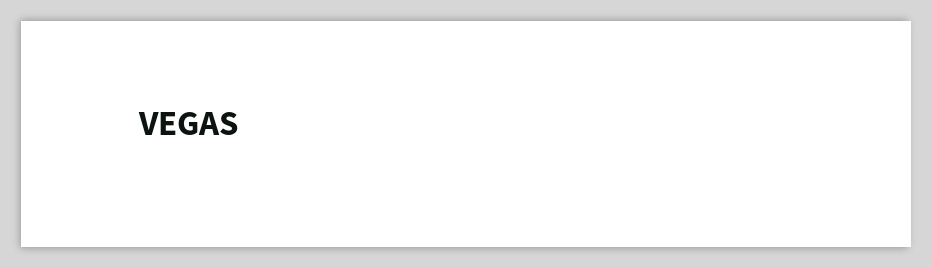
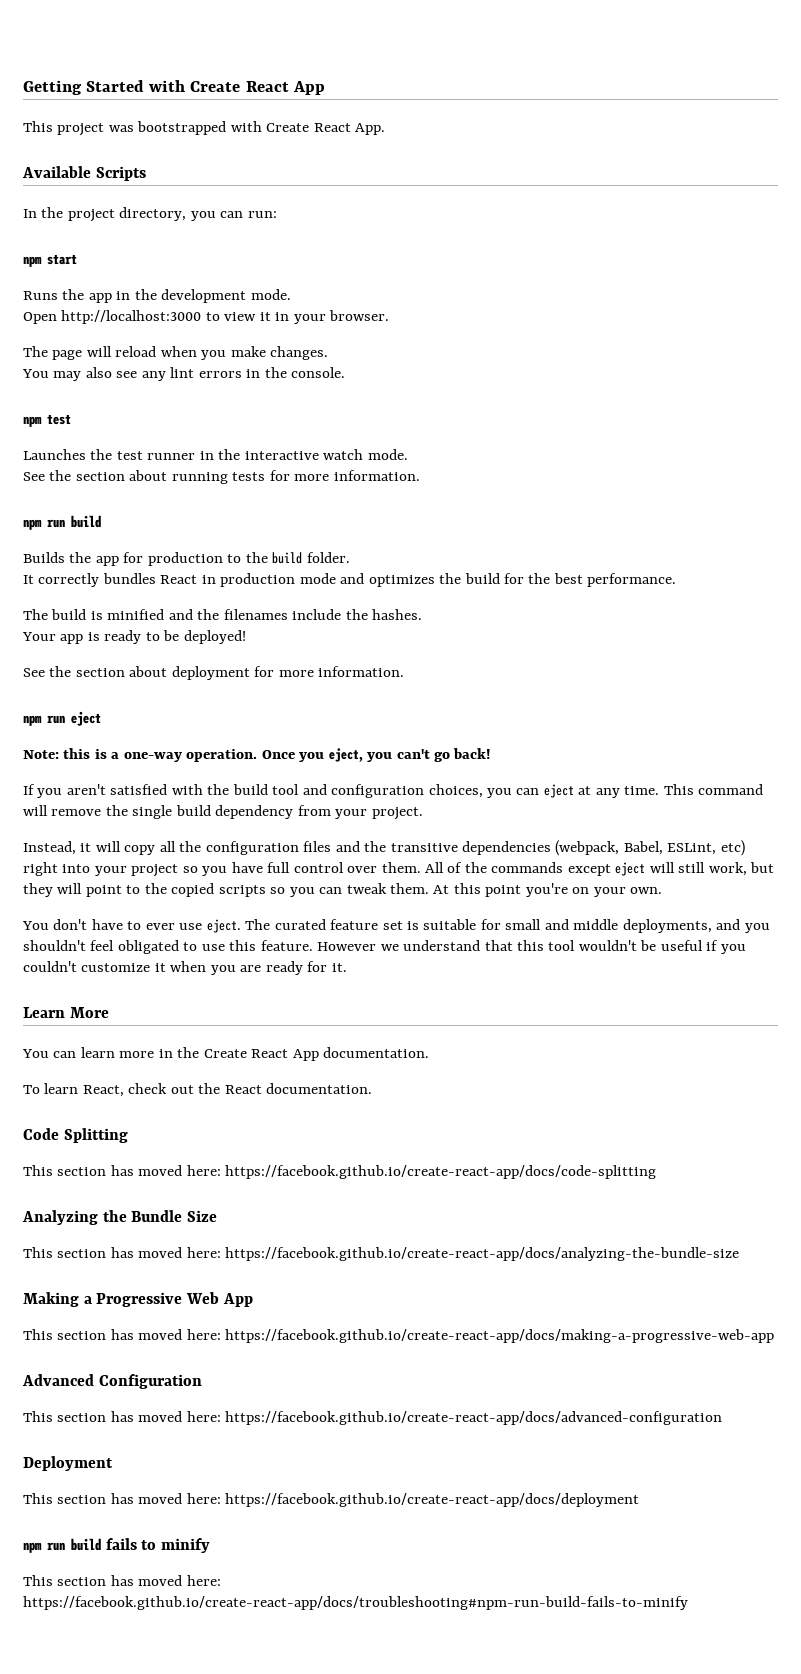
- VEGAS
+ Getting Started with Create React App
+ This project was bootstrapped with Create React App.
+ Available Scripts
+ In the project directory, you can run:
+ npm start
+ Runs the app in the development mode.
+ Open http://localhost:3000 to view it in your browser.
+ The page will reload when you make changes.
+ You may also see any lint errors in the console.
+ npm test
+ Launches the test runner in the interactive watch mode.
+ See the section about running tests for more information.
+ npm run build
+ Builds the app for production to the build folder.
+ It correctly bundles React in production mode and optimizes the build for the best performance.
+ The build is minified and the filenames include the hashes.
+ Your app is ready to be deployed!
+ See the section about deployment for more information.
+ npm run eject
+ Note: this is a one-way operation. Once you eject, you can't go back!
+ If you aren't satisfied with the build tool and configuration choices, you can eject at any time. This command will remove the single build dependency from your project.
+ Instead, it will copy all the configuration files and the transitive dependencies (webpack, Babel, ESLint, etc) right into your project so you have full control over them. All of the commands except eject will still work, but they will point to the copied scripts so you can tweak them. At this point you're on your own.
+ You don't have to ever use eject. The curated feature set is suitable for small and middle deployments, and you shouldn't feel obligated to use this feature. However we understand that this tool wouldn't be useful if you couldn't customize it when you are ready for it.
+ Learn More
+ You can learn more in the Create React App documentation.
+ To learn React, check out the React documentation.
+ Code Splitting
+ This section has moved here: https://facebook.github.io/create-react-app/docs/code-splitting
+ Analyzing the Bundle Size
+ This section has moved here: https://facebook.github.io/create-react-app/docs/analyzing-the-bundle-size
+ Making a Progressive Web App
+ This section has moved here: https://facebook.github.io/create-react-app/docs/making-a-progressive-web-app
+ Advanced Configuration
+ This section has moved here: https://facebook.github.io/create-react-app/docs/advanced-configuration
+ Deployment
+ This section has moved here: https://facebook.github.io/create-react-app/docs/deployment
+ npm run build fails to minify
+ This section has moved here: https://facebook.github.io/create-react-app/docs/troubleshooting#npm-run-build-fails-to-minify

